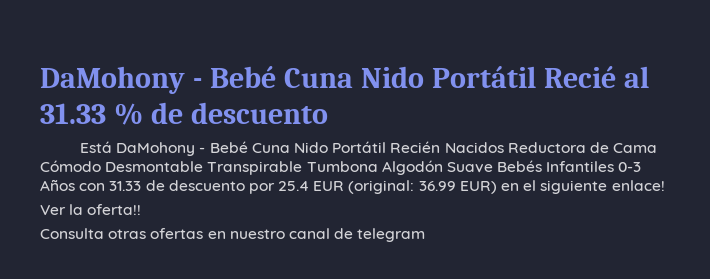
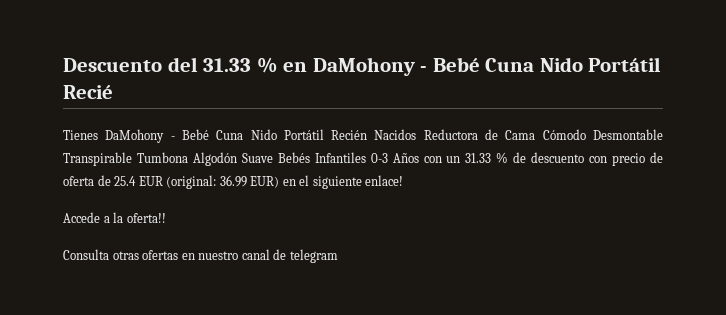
- DaMohony - Bebé Cuna Nido Portátil Recié al 31.33 % de descuento
- Está DaMohony - Bebé Cuna Nido Portátil Recién Nacidos Reductora de Cama Cómodo Desmontable Transpirable Tumbona Algodón Suave Bebés Infantiles 0-3 Años con 31.33 de descuento por 25.4 EUR (original: 36.99 EUR) en el siguiente enlace!
+ Descuento del 31.33 % en DaMohony - Bebé Cuna Nido Portátil Recié
+ Tienes DaMohony - Bebé Cuna Nido Portátil Recién Nacidos Reductora de Cama Cómodo Desmontable Transpirable Tumbona Algodón Suave Bebés Infantiles 0-3 Años con un 31.33 % de descuento con precio de oferta de 25.4 EUR (original: 36.99 EUR) en el siguiente enlace!
- Ver la oferta!!
+ Accede a la oferta!!

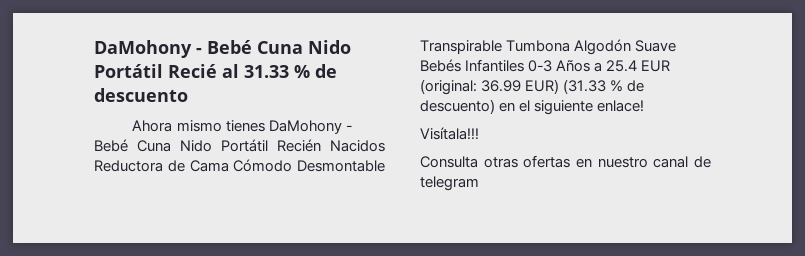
- Descuento del 31.33 % en DaMohony - Bebé Cuna Nido Portátil Recié
- Tienes DaMohony - Bebé Cuna Nido Portátil Recién Nacidos Reductora de Cama Cómodo Desmontable Transpirable Tumbona Algodón Suave Bebés Infantiles 0-3 Años con un 31.33 % de descuento con precio de oferta de 25.4 EUR (original: 36.99 EUR) en el siguiente enlace!
+ DaMohony - Bebé Cuna Nido Portátil Recié al 31.33 % de descuento
+ Ahora mismo tienes DaMohony - Bebé Cuna Nido Portátil Recién Nacidos Reductora de Cama Cómodo Desmontable Transpirable Tumbona Algodón Suave Bebés Infantiles 0-3 Años a 25.4 EUR (original: 36.99 EUR) (31.33 % de descuento) en el siguiente enlace!
- Accede a la oferta!!
+ Visítala!!!

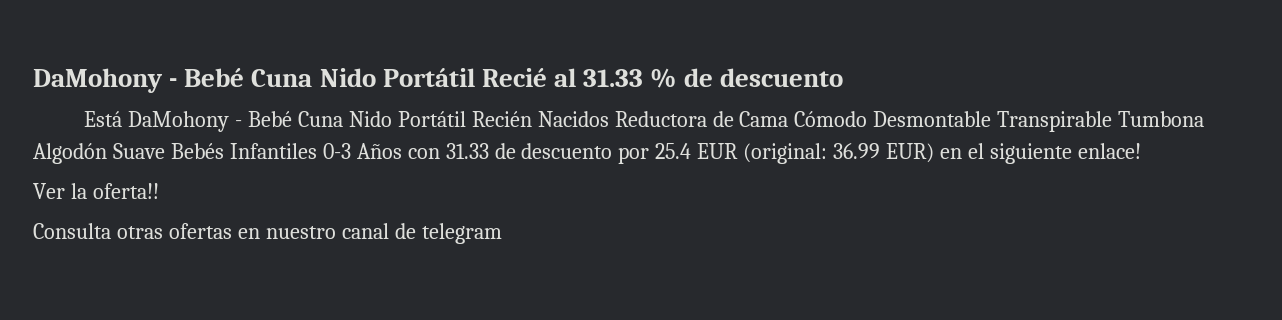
- Ahora mismo tienes DaMohony - Bebé Cuna Nido Portátil Recién Nacidos Reductora de Cama Cómodo Desmontable Transpirable Tumbona Algodón Suave Bebés Infantiles 0-3 Años a 25.4 EUR (original: 36.99 EUR) (31.33 % de descuento) en el siguiente enlace!
+ Está DaMohony - Bebé Cuna Nido Portátil Recién Nacidos Reductora de Cama Cómodo Desmontable Transpirable Tumbona Algodón Suave Bebés Infantiles 0-3 Años con 31.33 de descuento por 25.4 EUR (original: 36.99 EUR) en el siguiente enlace!
- Visítala!!!
+ Ver la oferta!!

